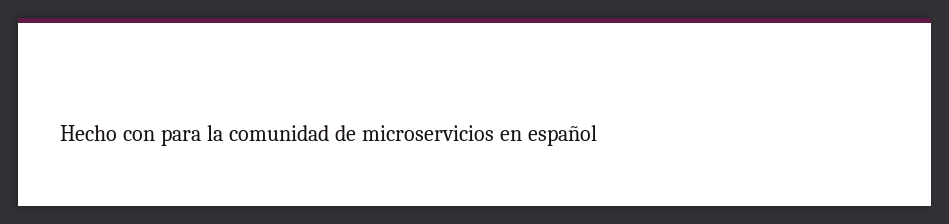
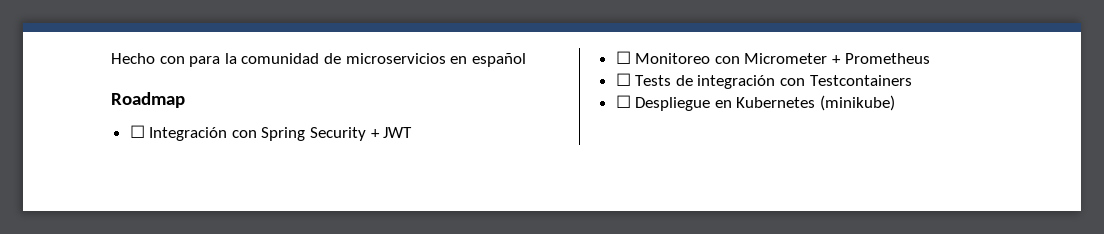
+ Roadmap
+ ☐ Integración con Spring Security + JWT
+ ☐ Monitoreo con Micrometer + Prometheus
+ ☐ Tests de integración con Testcontainers
+ ☐ Despliegue en Kubernetes (minikube)

